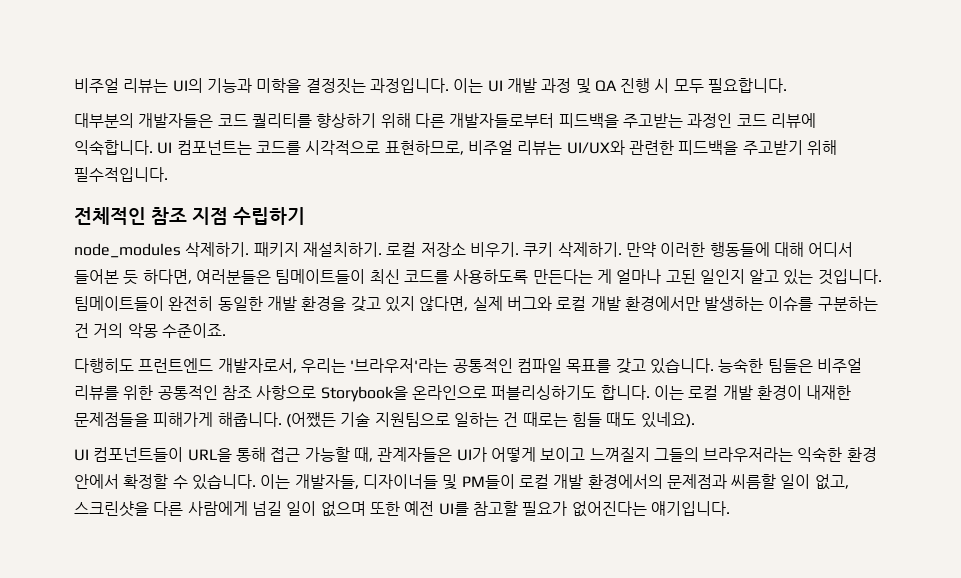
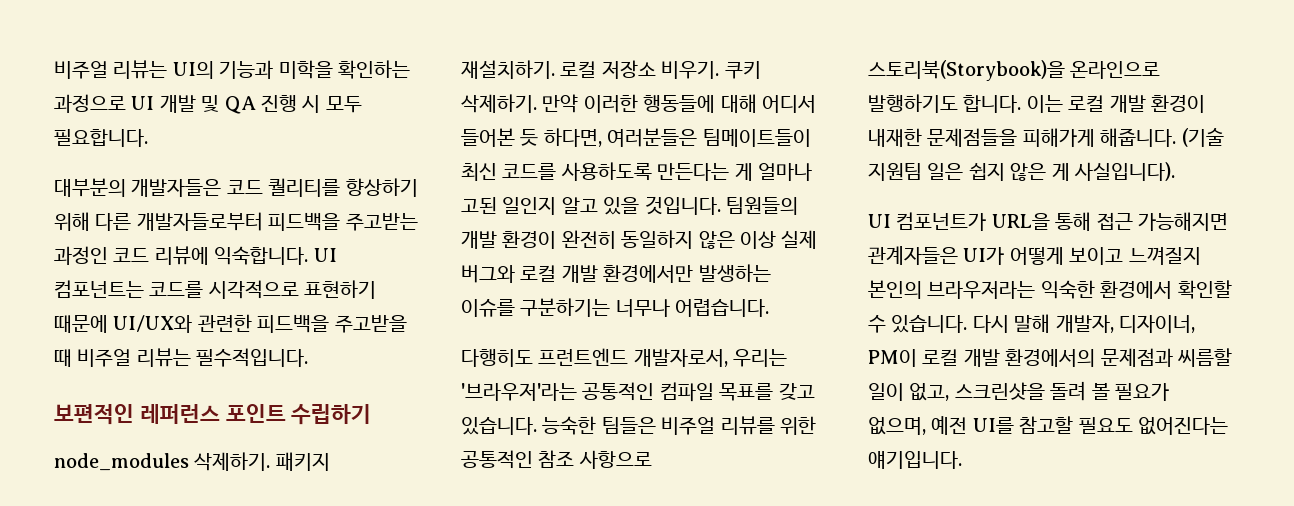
- 비주얼 리뷰는 UI의 기능과 미학을 결정짓는 과정입니다. 이는 UI 개발 과정 및 QA 진행 시 모두 필요합니다.
+ 비주얼 리뷰는 UI의 기능과 미학을 확인하는 과정으로 UI 개발 및 QA 진행 시 모두 필요합니다.
- UI 컴포넌트는 코드를 시각적으로 표현하므로, 비주얼 리뷰는 UI/UX와 관련한 피드백을 주고받기 위해 필수적입니다.
- 전체적인 참조 지점 수립하기
+ UI 컴포넌트는 코드를 시각적으로 표현하기 때문에 UI/UX와 관련한 피드백을 주고받을 때 비주얼 리뷰는 필수적입니다.
+ 보편적인 레퍼런스 포인트 수립하기
- 만약 이러한 행동들에 대해 어디서 들어본 듯 하다면, 여러분들은 팀메이트들이 최신 코드를 사용하도록 만든다는 게 얼마나 고된 일인지 알고 있는 것입니다. 팀메이트들이 완전히 동일한 개발 환경을 갖고 있지 않다면, 실제 버그와 로컬 개발 환경에서만 발생하는 이슈를 구분하는 건 거의 악몽 수준이죠.
+ 만약 이러한 행동들에 대해 어디서 들어본 듯 하다면, 여러분들은 팀메이트들이 최신 코드를 사용하도록 만든다는 게 얼마나 고된 일인지 알고 있을 것입니다. 팀원들의 개발 환경이 완전히 동일하지 않은 이상 실제 버그와 로컬 개발 환경에서만 발생하는 이슈를 구분하기는 너무나 어렵습니다.
- 능숙한 팀들은 비주얼 리뷰를 위한 공통적인 참조 사항으로 Storybook을 온라인으로 퍼블리싱하기도 합니다.
+ 능숙한 팀들은 비주얼 리뷰를 위한 공통적인 참조 사항으로 스토리북(Storybook)을 온라인으로 발행하기도 합니다.
- (어쨌든 기술 지원팀으로 일하는 건 때로는 힘들 때도 있네요).
- UI 컴포넌트들이 URL을 통해 접근 가능할 때, 관계자들은 UI가 어떻게 보이고 느껴질지 그들의 브라우저라는 익숙한 환경 안에서 확정할 수 있습니다. 이는 개발자들, 디자이너들 및 PM들이 로컬 개발 환경에서의 문제점과 씨름할 일이 없고, 스크린샷을 다른 사람에게 넘길 일이 없으며 또한 예전 UI를 참고할 필요가 없어진다는 얘기입니다.
+ (기술 지원팀 일은 쉽지 않은 게 사실입니다).
+ UI 컴포넌트가 URL을 통해 접근 가능해지면 관계자들은 UI가 어떻게 보이고 느껴질지 본인의 브라우저라는 익숙한 환경에서 확인할 수 있습니다. 다시 말해 개발자, 디자이너, PM이 로컬 개발 환경에서의 문제점과 씨름할 일이 없고, 스크린샷을 돌려 볼 필요가 없으며, 예전 UI를 참고할 필요도 없어진다는 얘기입니다.

